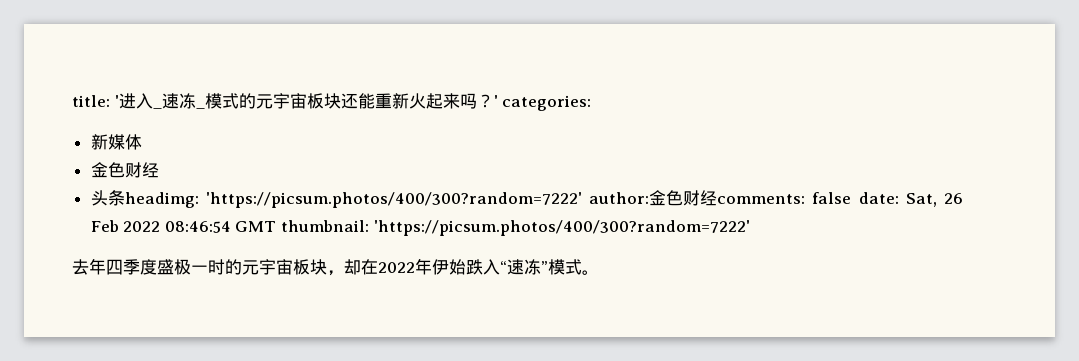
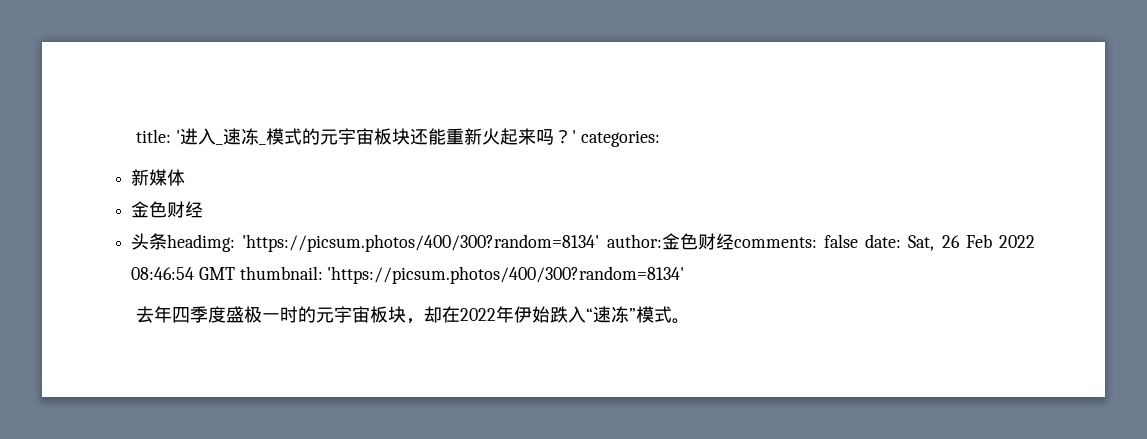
- 头条headimg: 'https://picsum.photos/400/300?random=7222' author:金色财经comments: false date: Sat, 26 Feb 2022 08:46:54 GMT thumbnail: 'https://picsum.photos/400/300?random=7222'
+ 头条headimg: 'https://picsum.photos/400/300?random=8134' author:金色财经comments: false date: Sat, 26 Feb 2022 08:46:54 GMT thumbnail: 'https://picsum.photos/400/300?random=8134'

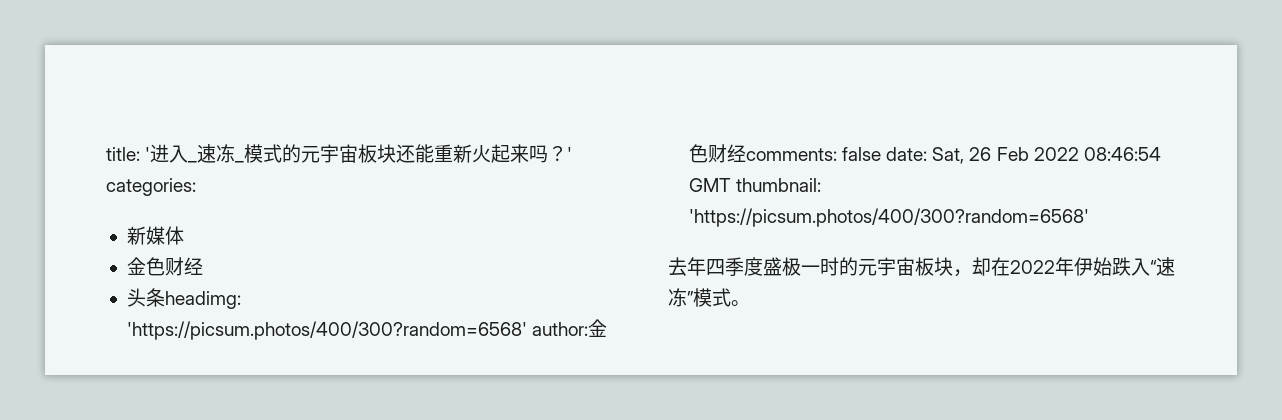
- 头条headimg: 'https://picsum.photos/400/300?random=8134' author:金色财经comments: false date: Sat, 26 Feb 2022 08:46:54 GMT thumbnail: 'https://picsum.photos/400/300?random=8134'
+ 头条headimg: 'https://picsum.photos/400/300?random=6568' author:金色财经comments: false date: Sat, 26 Feb 2022 08:46:54 GMT thumbnail: 'https://picsum.photos/400/300?random=6568'

